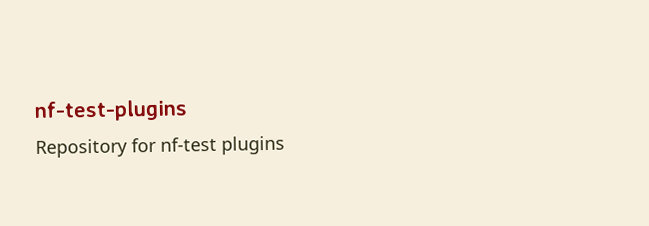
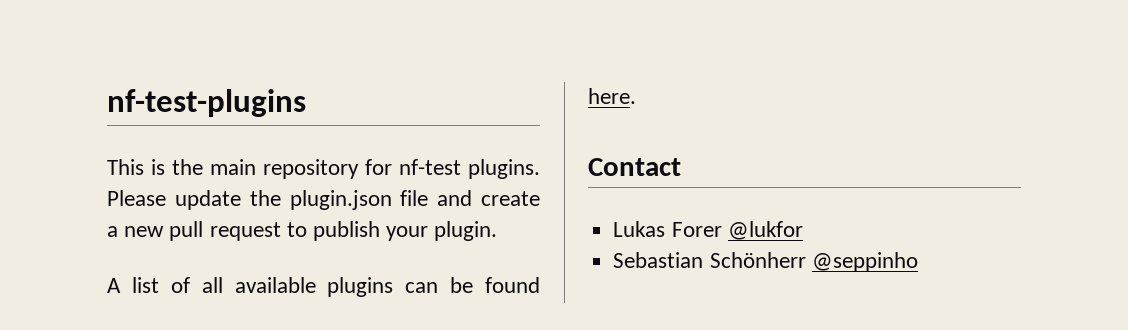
- Repository for nf-test plugins
+ This is the main repository for nf-test plugins. Please update the plugin.json file and create a new pull request to publish your plugin.
+ A list of all available plugins can be found here.
+ Contact
+ Lukas Forer @lukfor
+ Sebastian Schönherr @seppinho

